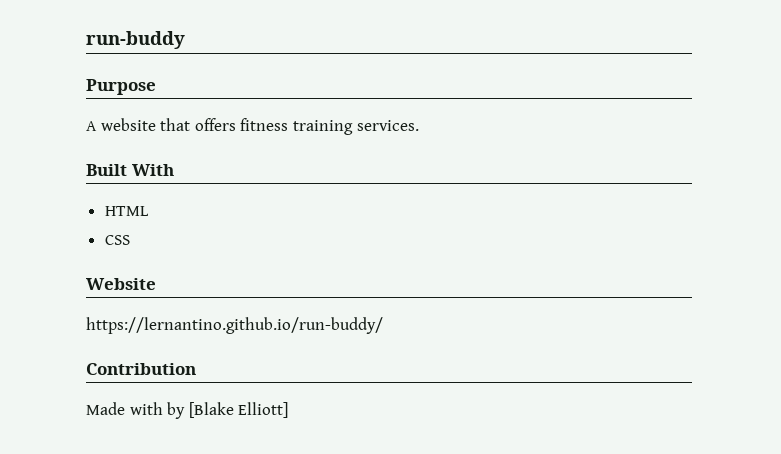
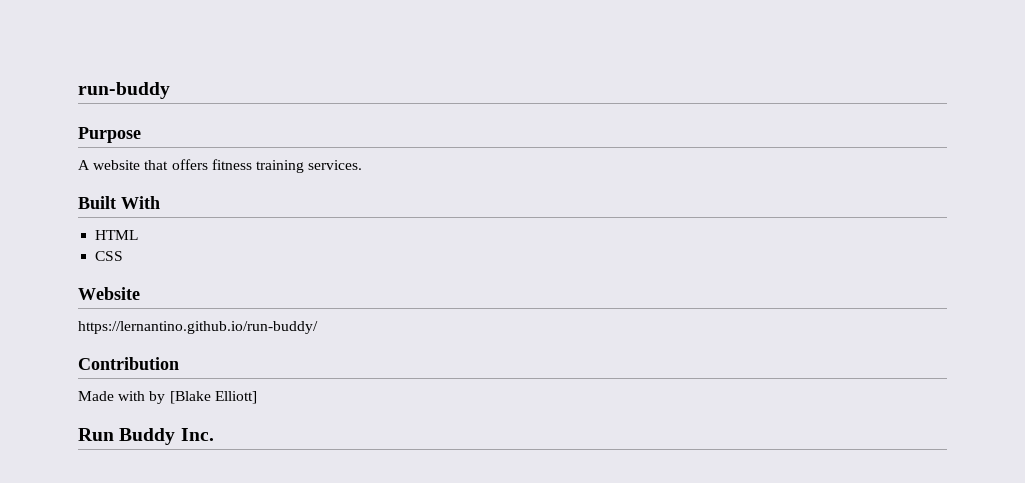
+ Run Buddy Inc.

